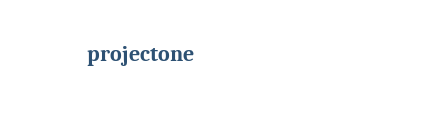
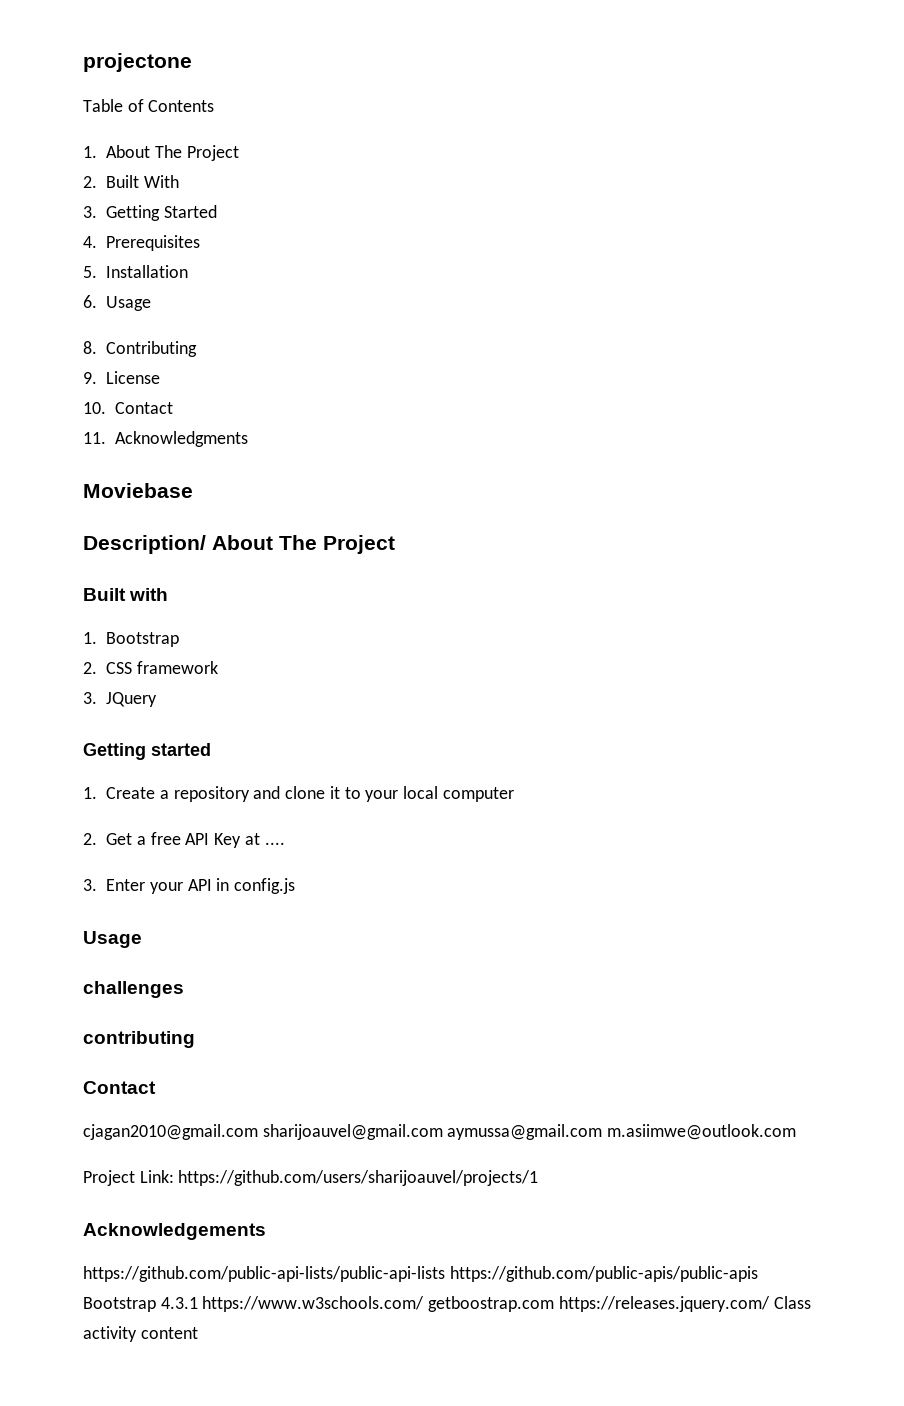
+ Table of Contents
+ 1. About The Project
+ 2. Built With
+ 3. Getting Started
+ 4. Prerequisites
+ 5. Installation
+ 6. Usage
+ 8. Contributing
+ 9. License
+ 10. Contact
+ 11. Acknowledgments
+ Moviebase
+ Description/ About The Project
+ Built with
+ 1. Bootstrap
+ 2. CSS framework
+ 3. JQuery
+ Getting started
+ 1. Create a repository and clone it to your local computer
+ 2. Get a free API Key at ....
+ 3. Enter your API in config.js
+ Usage
+ challenges
+ contributing
+ Contact
+ cjagan2010@gmail.com sharijoauvel@gmail.com aymussa@gmail.com m.asiimwe@outlook.com
+ Project Link: https://github.com/users/sharijoauvel/projects/1
+ Acknowledgements
+ https://github.com/public-api-lists/public-api-lists https://github.com/public-apis/public-apis Bootstrap 4.3.1 https://www.w3schools.com/ getboostrap.com https://releases.jquery.com/ Class activity content

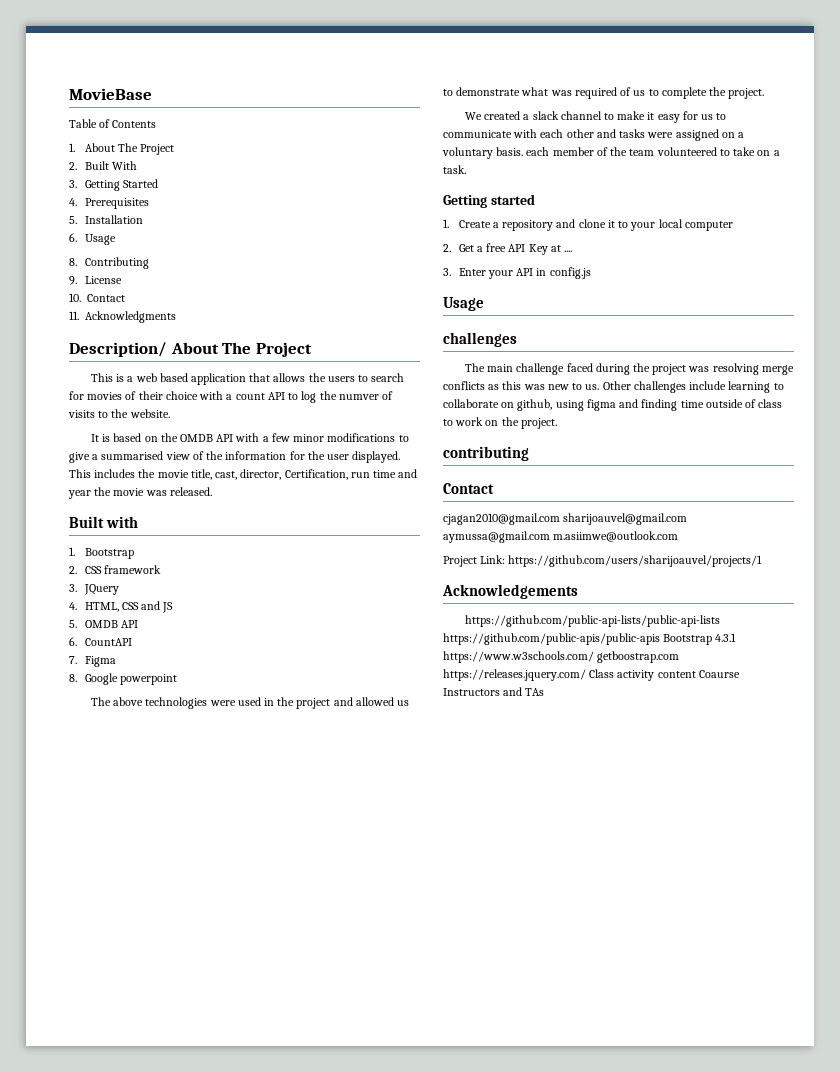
- projectone
+ MovieBase
- Moviebase
+ This is a web based application that allows the users to search for movies of their choice with a count API to log the numver of visits to the website.
+ It is based on the OMDB API with a few minor modifications to give a summarised view of the information for the user displayed. This includes the movie title, cast, director, Certification, run time and year the movie was released.
+ 4. HTML, CSS and JS
+ 5. OMDB API
+ 6. CountAPI
+ 7. Figma
+ 8. Google powerpoint
+ The above technologies were used in the project and allowed us to demonstrate what was required of us to complete the project.
+ We created a slack channel to make it easy for us to communicate with each other and tasks were assigned on a voluntary basis. each member of the team volunteered to take on a task.
+ The main challenge faced during the project was resolving merge conflicts as this was new to us. Other challenges include learning to collaborate on github, using figma and finding time outside of class to work on the project.
- https://github.com/public-api-lists/public-api-lists https://github.com/public-apis/public-apis Bootstrap 4.3.1 https://www.w3schools.com/ getboostrap.com https://releases.jquery.com/ Class activity content
+ https://github.com/public-api-lists/public-api-lists https://github.com/public-apis/public-apis Bootstrap 4.3.1 https://www.w3schools.com/ getboostrap.com https://releases.jquery.com/ Class activity content Coaurse Instructors and TAs

